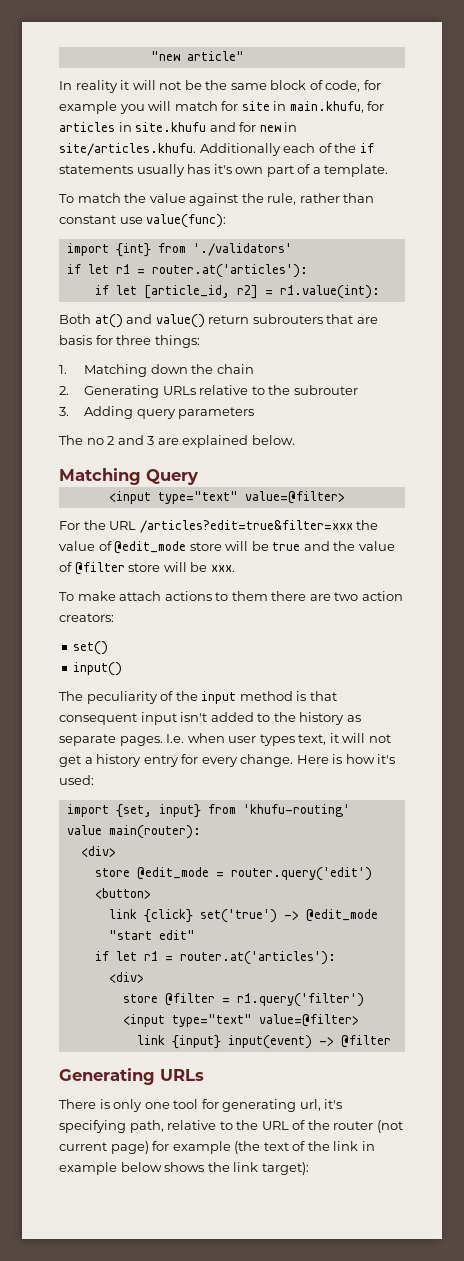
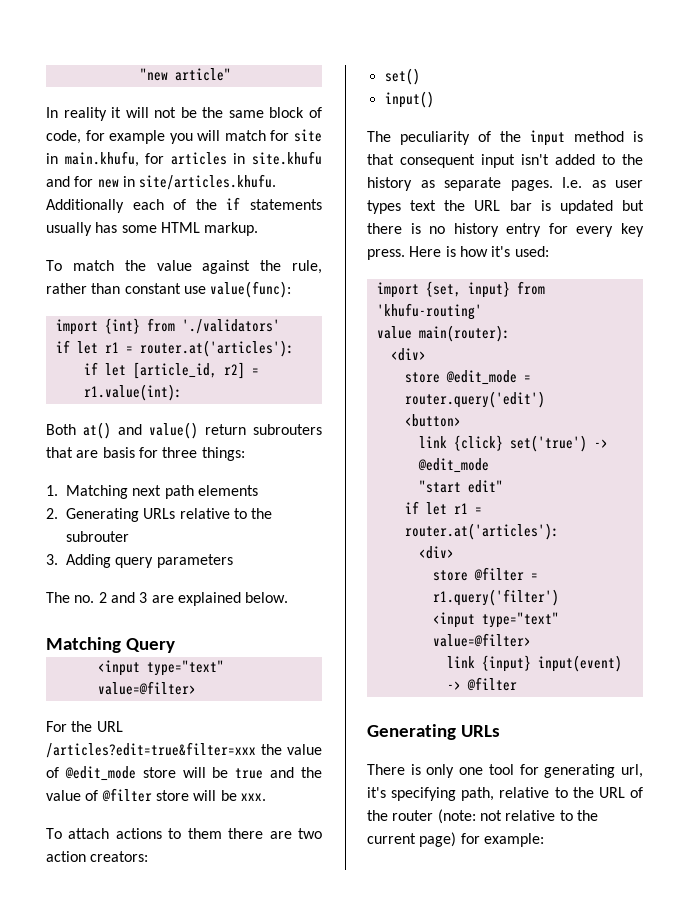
- In reality it will not be the same block of code, for example you will match for site in main.khufu, for articles in site.khufu and for new in site/articles.khufu. Additionally each of the if statements usually has it's own part of a template.
+ In reality it will not be the same block of code, for example you will match for site in main.khufu, for articles in site.khufu and for new in site/articles.khufu. Additionally each of the if statements usually has some HTML markup.
- 1. Matching down the chain
+ 1. Matching next path elements
- The no 2 and 3 are explained below.
+ The no. 2 and 3 are explained below.
- To make attach actions to them there are two action creators:
+ To attach actions to them there are two action creators:
- I.e. when user types text, it will not get a history entry for every change.
+ I.e. as user types text the URL bar is updated but there is no history entry for every key press.
- There is only one tool for generating url, it's specifying path, relative to the URL of the router (not current page) for example (the text of the link in example below shows the link target):
+ There is only one tool for generating url, it's specifying path, relative to the URL of the router (note: not relative to the current page) for example:

